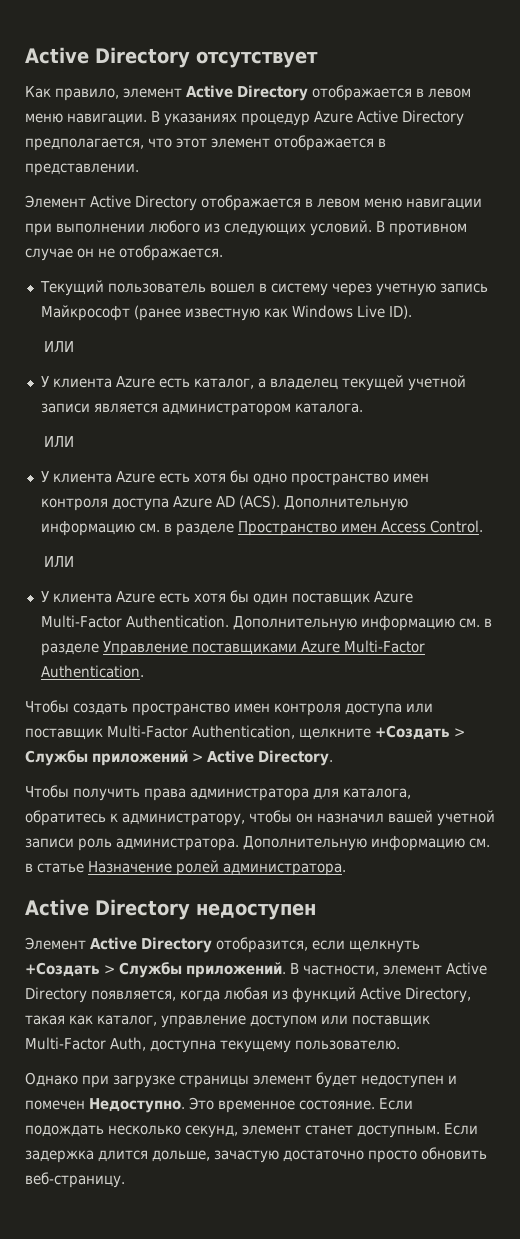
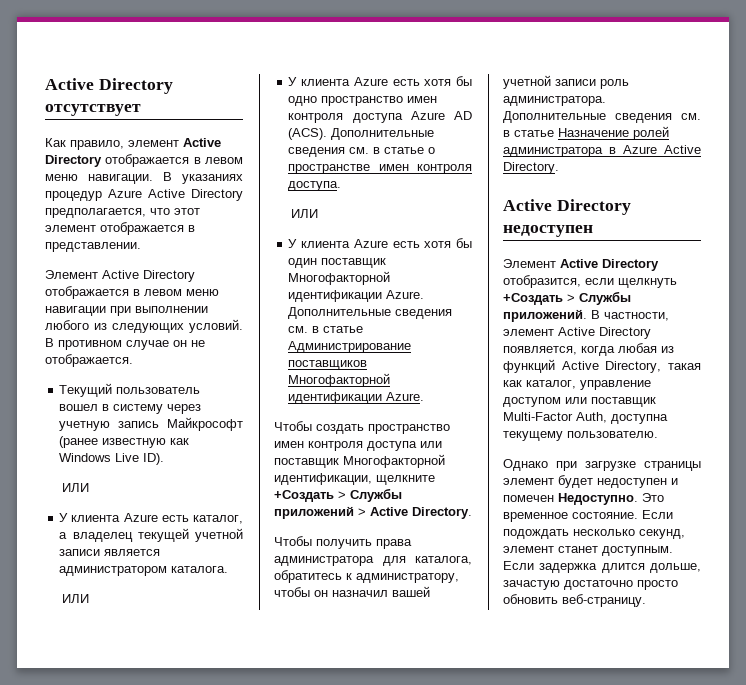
- Дополнительную информацию см. в разделе Пространство имен Access Control.
+ Дополнительные сведения см. в статье о пространстве имен контроля доступа.
- У клиента Azure есть хотя бы один поставщик Azure Multi-Factor Authentication. Дополнительную информацию см. в разделе Управление поставщиками Azure Multi-Factor Authentication.
+ У клиента Azure есть хотя бы один поставщик Многофакторной идентификации Azure. Дополнительные сведения см. в статье Администрирование поставщиков Многофакторной идентификации Azure.
- Чтобы создать пространство имен контроля доступа или поставщик Multi-Factor Authentication, щелкните +Создать > Службы приложений > Active Directory.
+ Чтобы создать пространство имен контроля доступа или поставщик Многофакторной идентификации, щелкните +Создать > Службы приложений > Active Directory.
- Дополнительную информацию см. в статье Назначение ролей администратора.
+ Дополнительные сведения см. в статье Назначение ролей администратора в Azure Active Directory.

